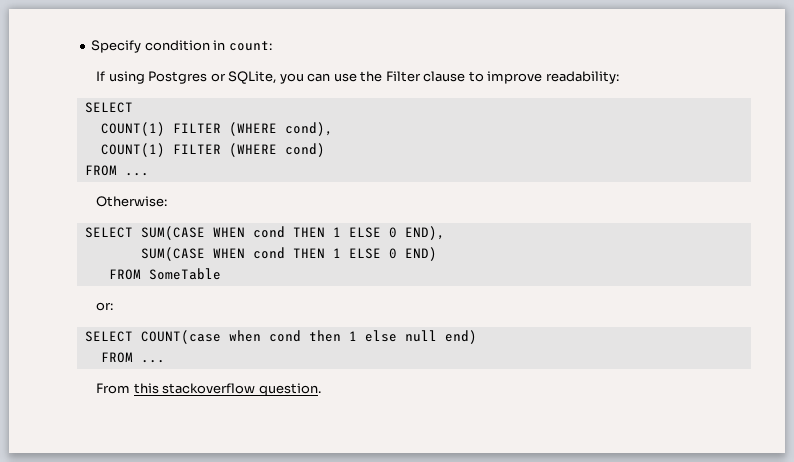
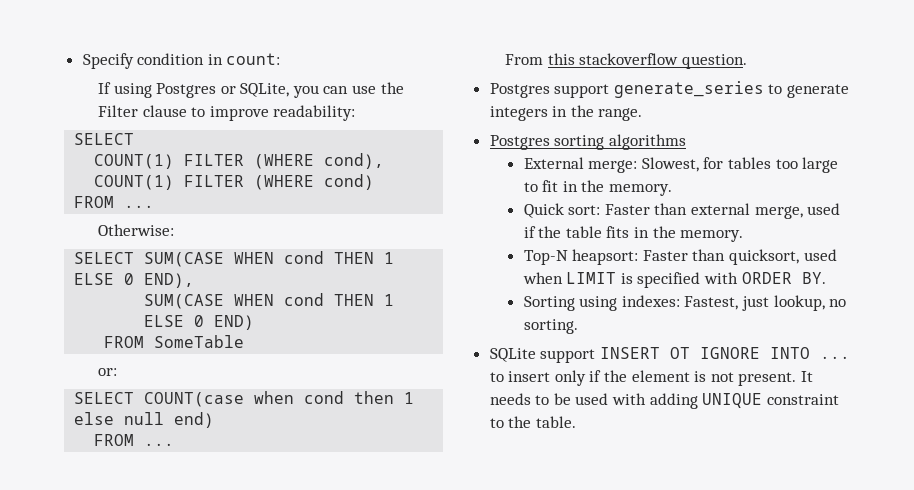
+ Postgres support generate_series to generate integers in the range.
+ Postgres sorting algorithms
+ External merge: Slowest, for tables too large to fit in the memory.
+ Quick sort: Faster than external merge, used if the table fits in the memory.
+ Top-N heapsort: Faster than quicksort, used when LIMIT is specified with ORDER BY.
+ Sorting using indexes: Fastest, just lookup, no sorting.
+ SQLite support INSERT OT IGNORE INTO ... to insert only if the element is not present. It needs to be used with adding UNIQUE constraint to the table.

